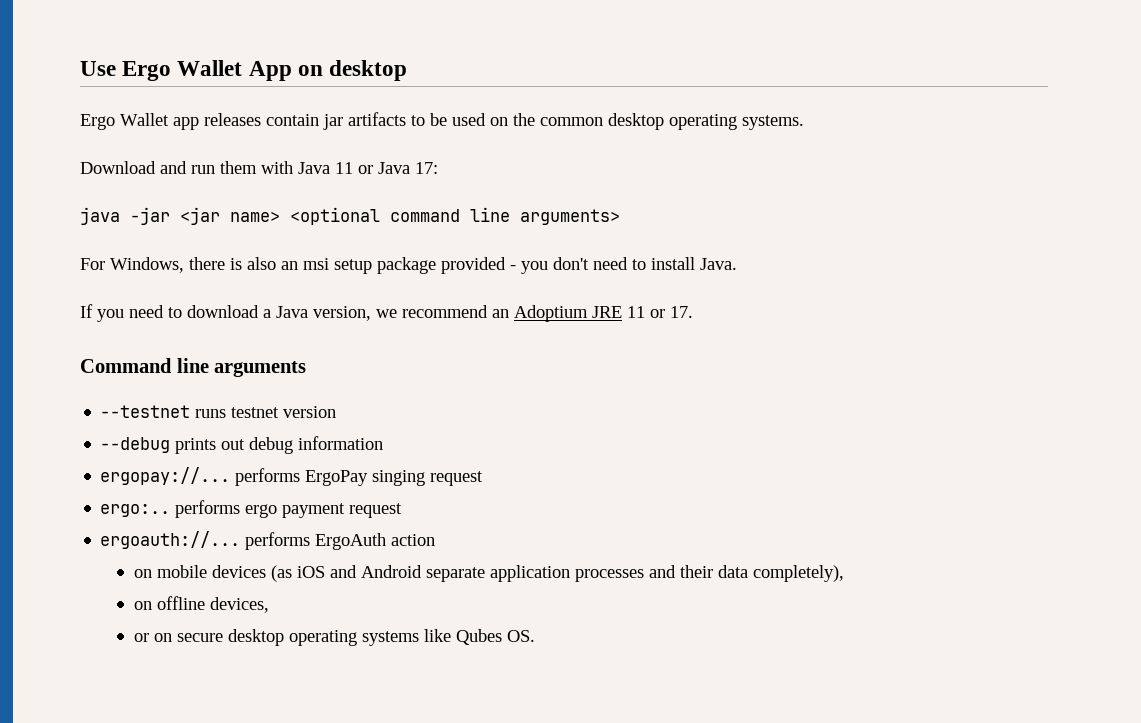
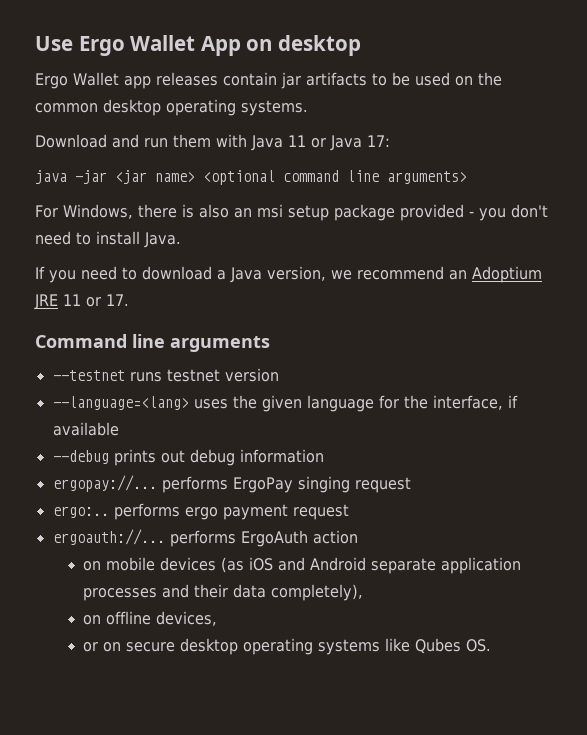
+ --language=<lang> uses the given language for the interface, if available

